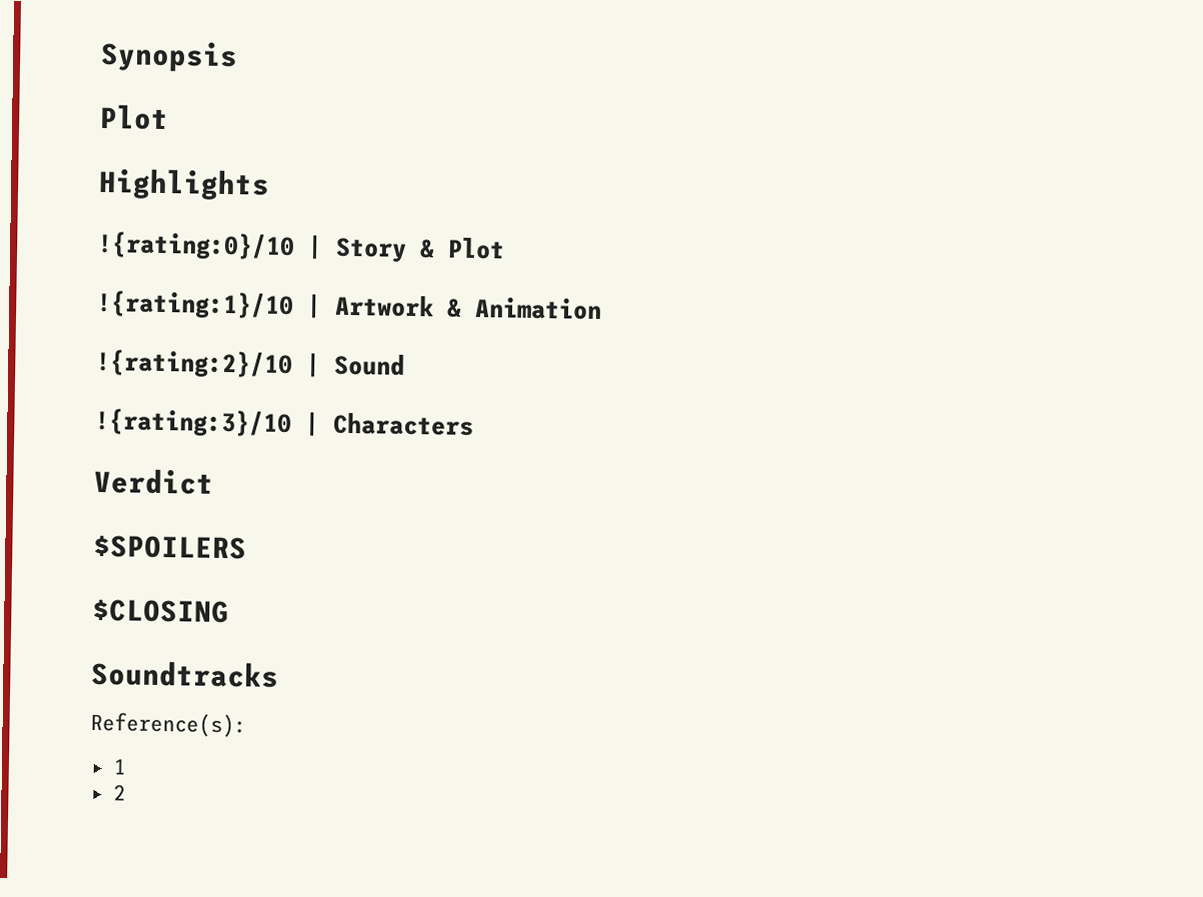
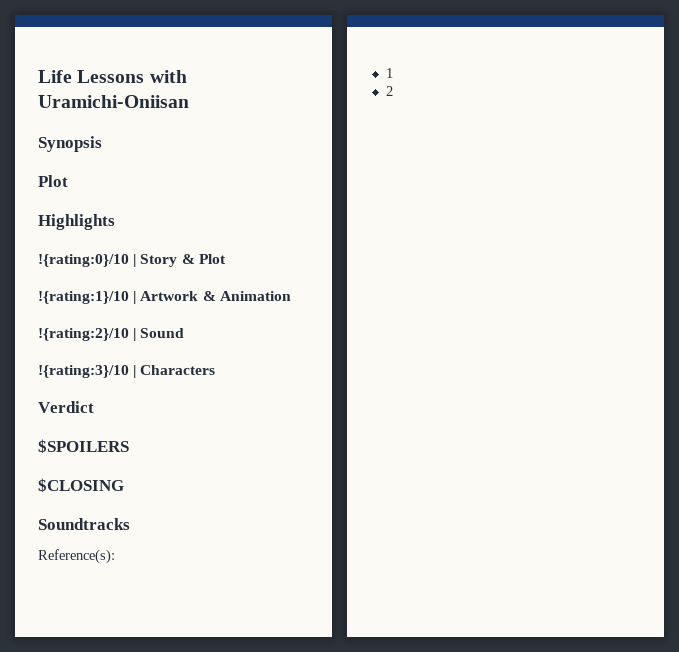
+ Life Lessons with Uramichi-Oniisan

